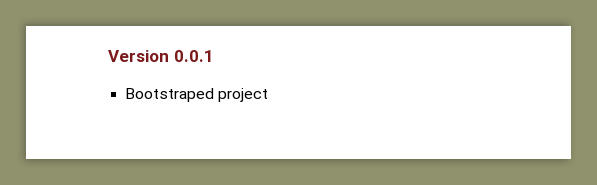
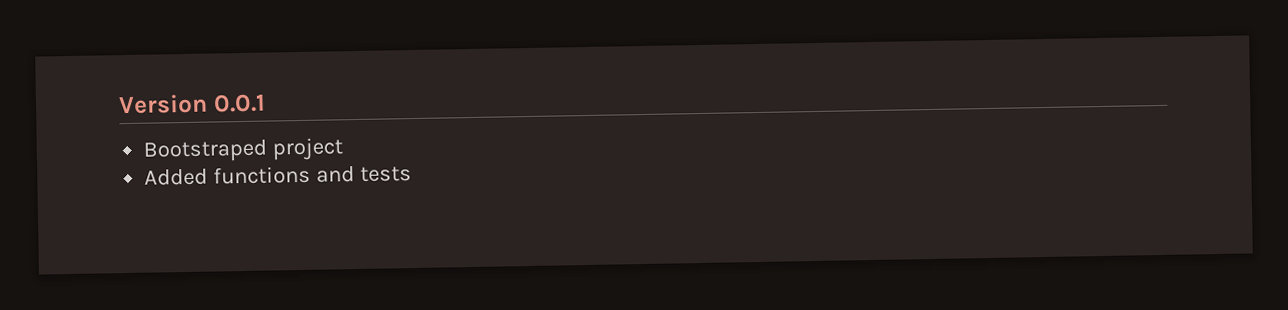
+ Added functions and tests

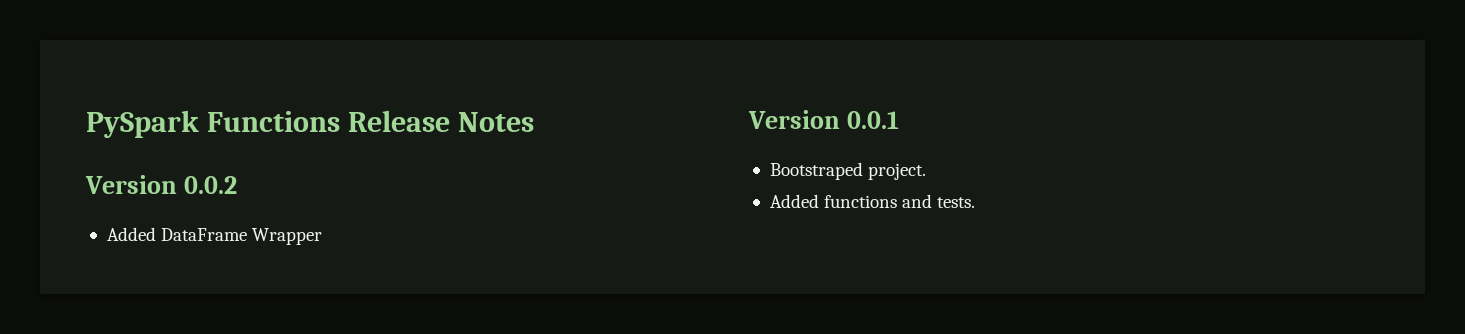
+ PySpark Functions Release Notes
+ Version 0.0.2
+ Added DataFrame Wrapper
- Bootstraped project
+ Bootstraped project.
- Added functions and tests
+ Added functions and tests.

